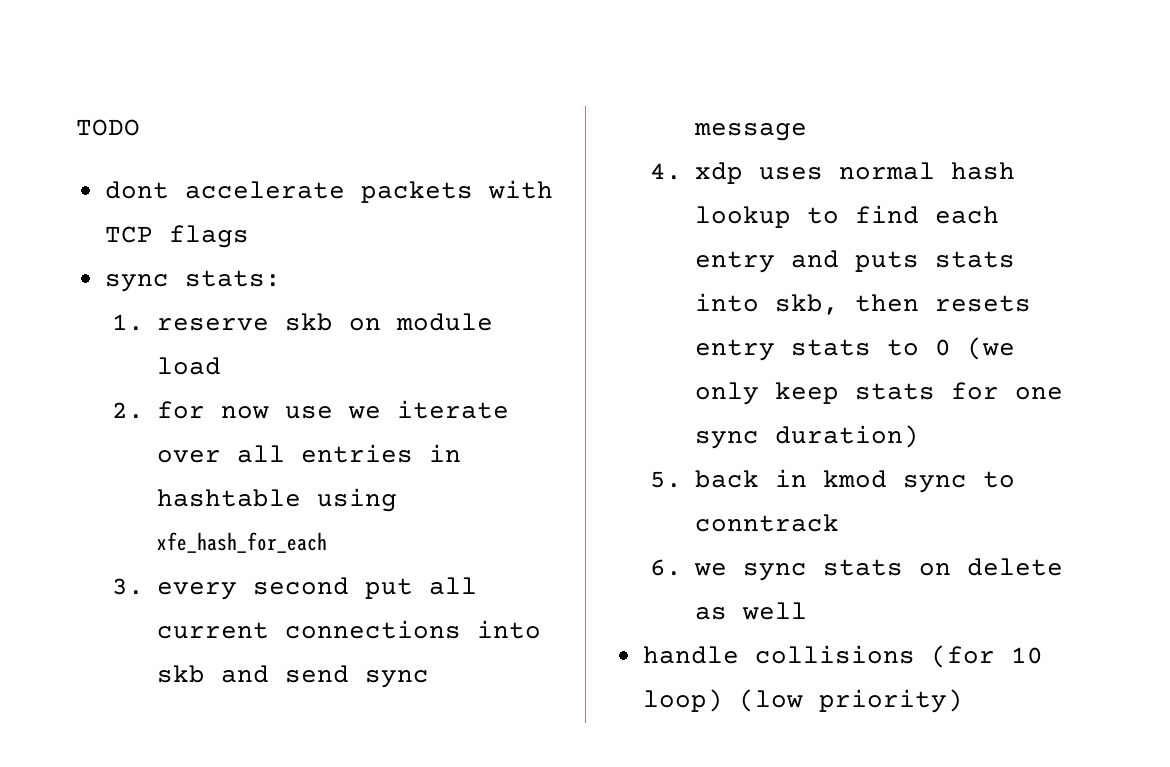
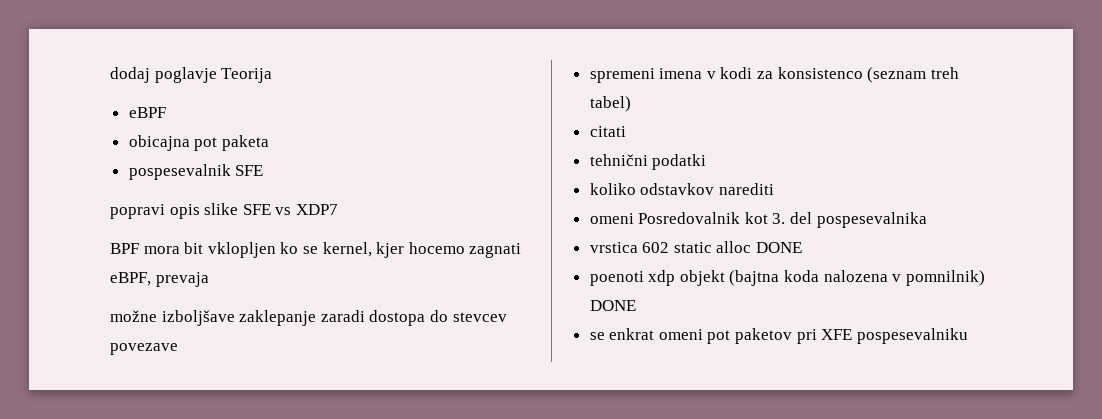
- TODO
- dont accelerate packets with TCP flags
- sync stats:
- 1. reserve skb on module load
- 2. for now use we iterate over all entries in hashtable using xfe_hash_for_each
- 3. every second put all current connections into skb and send sync message
- 4. xdp uses normal hash lookup to find each entry and puts stats into skb, then resets entry stats to 0 (we only keep stats for one sync duration)
- 5. back in kmod sync to conntrack
- 6. we sync stats on delete as well
- handle collisions (for 10 loop) (low priority)
+ dodaj poglavje Teorija
+ eBPF
+ obicajna pot paketa
+ pospesevalnik SFE
+ popravi opis slike SFE vs XDP7
+ BPF mora bit vklopljen ko se kernel, kjer hocemo zagnati eBPF, prevaja
+ možne izboljšave zaklepanje zaradi dostopa do stevcev povezave
+ spremeni imena v kodi za konsistenco (seznam treh tabel)
+ citati
+ tehnični podatki
+ koliko odstavkov narediti
+ omeni Posredovalnik kot 3. del pospesevalnika
+ vrstica 602 static alloc DONE
+ poenoti xdp objekt (bajtna koda nalozena v pomnilnik) DONE
+ se enkrat omeni pot paketov pri XFE pospesevalniku

